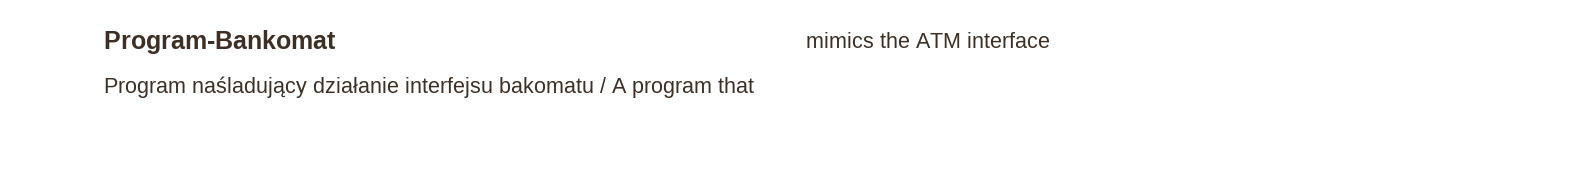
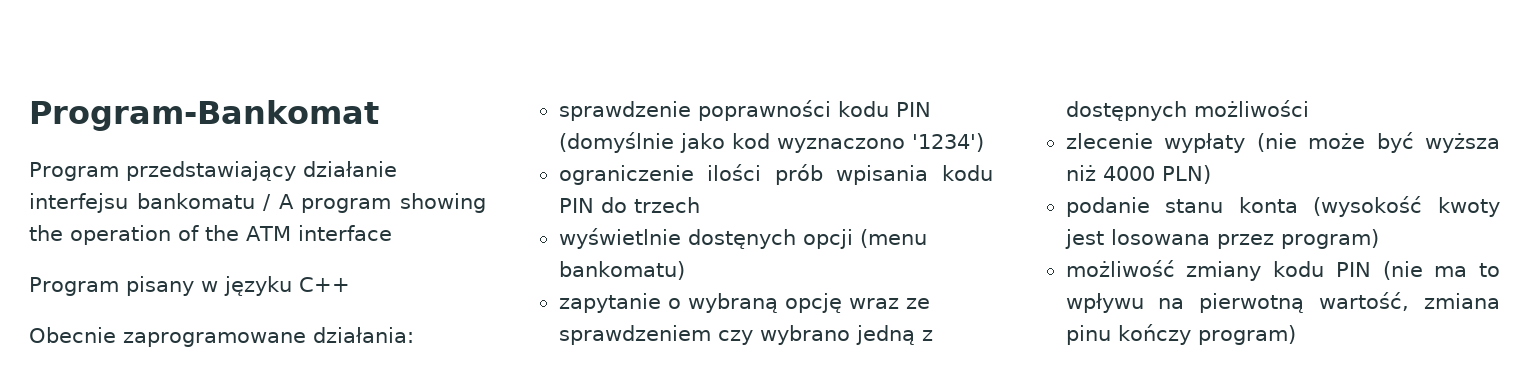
- Program naśladujący działanie interfejsu bakomatu / A program that mimics the ATM interface
+ Program przedstawiający działanie interfejsu bankomatu / A program showing the operation of the ATM interface
+ Program pisany w języku C++
+ Obecnie zaprogramowane działania:
+ sprawdzenie poprawności kodu PIN (domyślnie jako kod wyznaczono '1234')
+ ograniczenie ilości prób wpisania kodu PIN do trzech
+ wyświetlnie dostęnych opcji (menu bankomatu)
+ zapytanie o wybraną opcję wraz ze sprawdzeniem czy wybrano jedną z dostępnych możliwości
+ zlecenie wypłaty (nie może być wyższa niż 4000 PLN)
+ podanie stanu konta (wysokość kwoty jest losowana przez program)
+ możliwość zmiany kodu PIN (nie ma to wpływu na pierwotną wartość, zmiana pinu kończy program)

